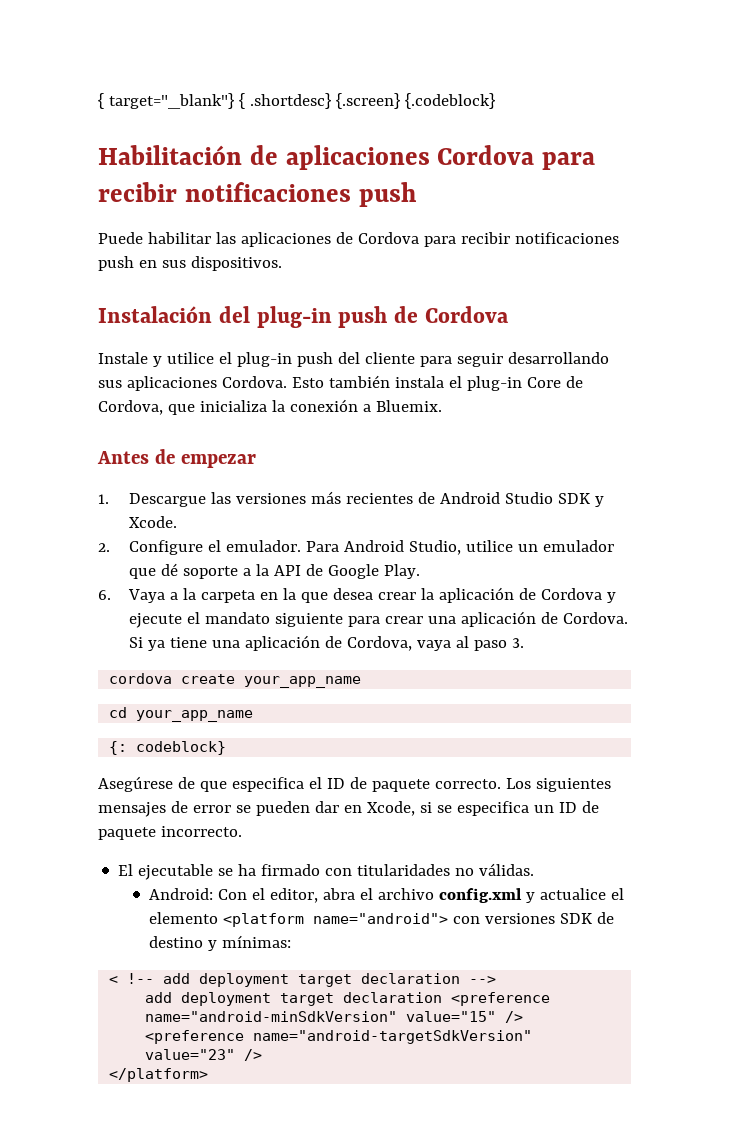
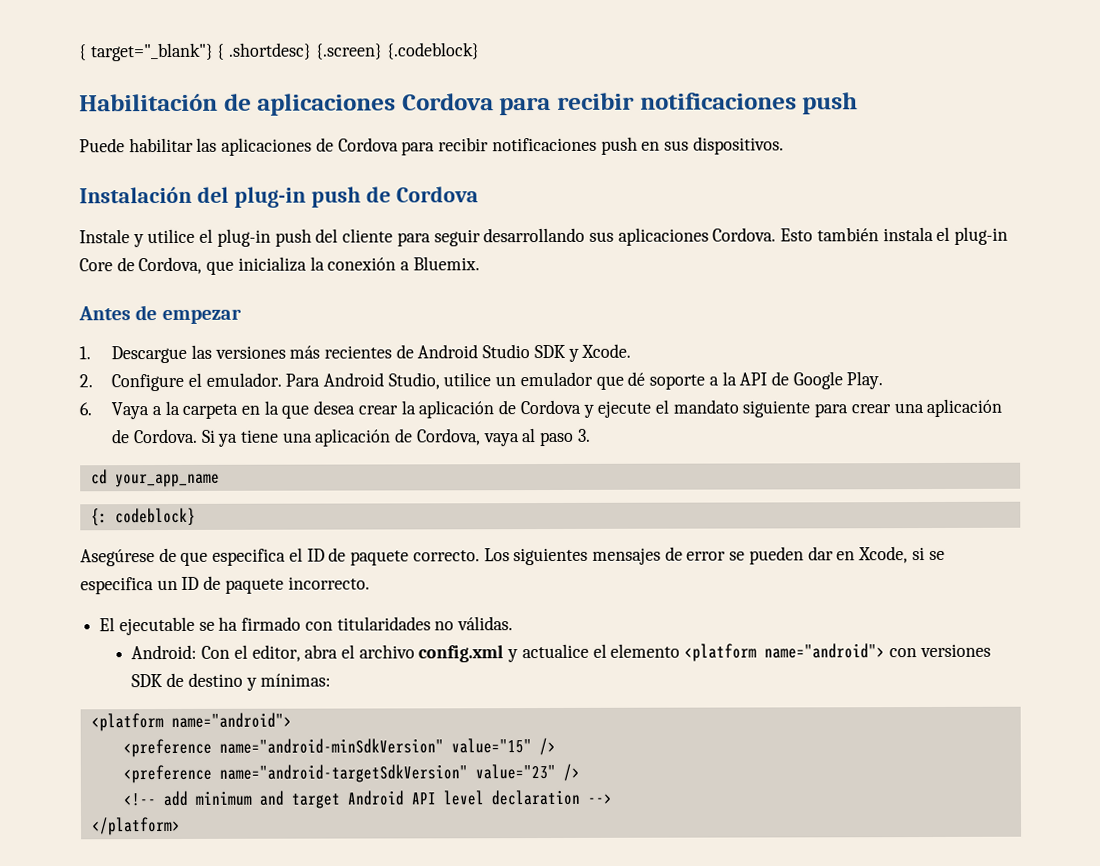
- cordova create your_app_name
  Android: Con el editor, abra el archivo config.xml y actualice el elemento <platform name="android"> con versiones SDK de destino y mínimas:
- < !-- add deployment target declaration -->
- add deployment target declaration <preference name="android-minSdkVersion" value="15" />
+ <platform name="android">
+ <preference name="android-minSdkVersion" value="15" />
+ <!-- add minimum and target Android API level declaration -->

